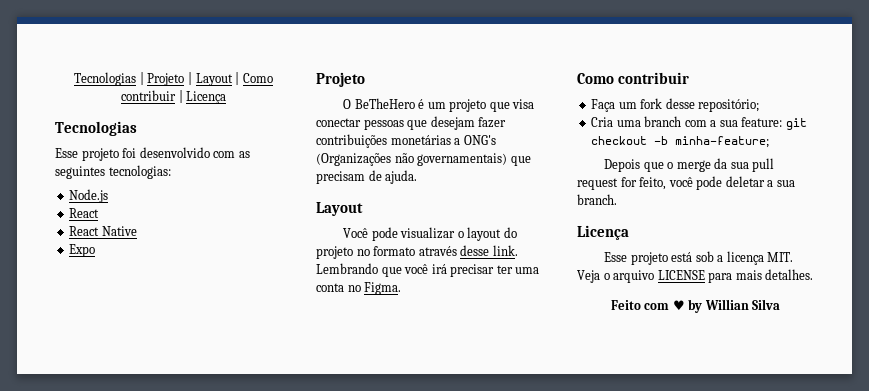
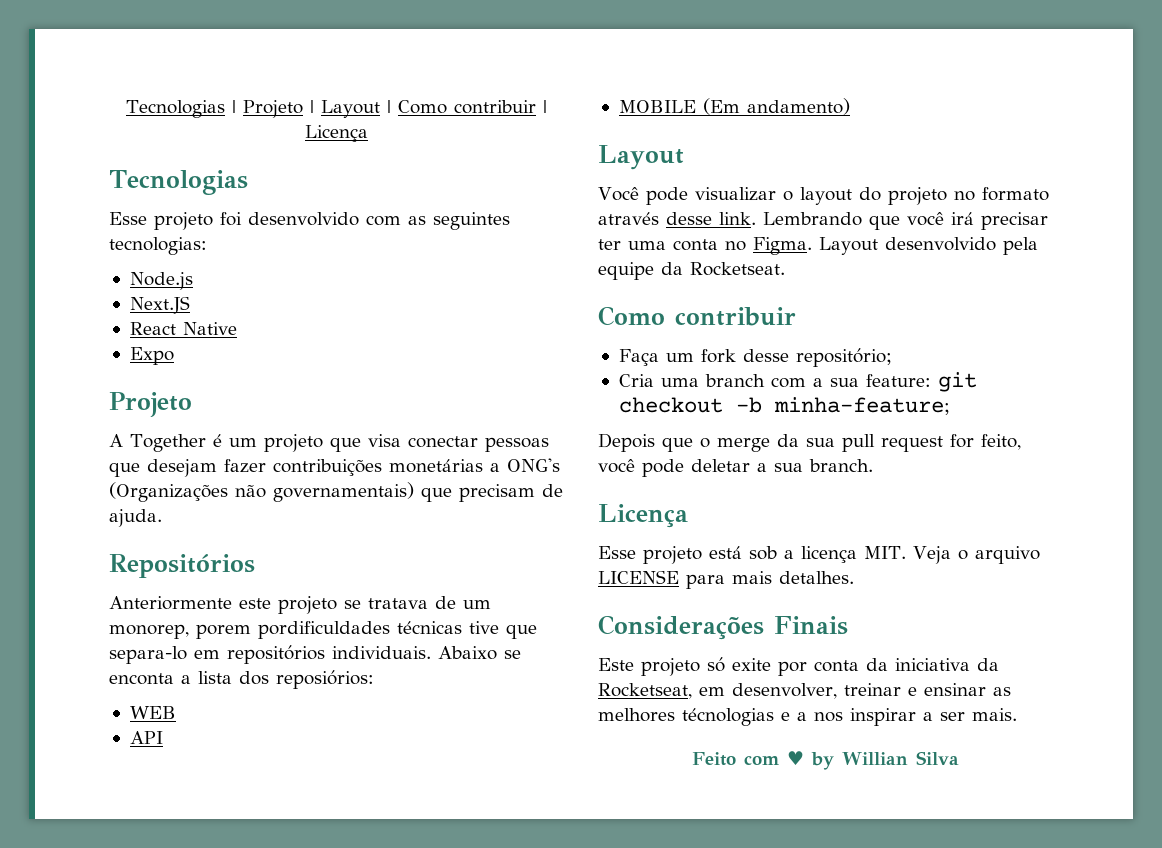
  Node.js
- React
+ Next.JS
- O BeTheHero é um projeto que visa conectar pessoas que desejam fazer contribuições monetárias a ONG's (Organizações não governamentais) que precisam de ajuda.
+ A Together é um projeto que visa conectar pessoas que desejam fazer contribuições monetárias a ONG's (Organizações não governamentais) que precisam de ajuda.
+ Repositórios
+ Anteriormente este projeto se tratava de um monorep, porem pordificuldades técnicas tive que separa-lo em repositórios individuais. Abaixo se enconta a lista dos reposiórios:
+ WEB
+ API
+ MOBILE (Em andamento)
+ Layout desenvolvido pela equipe da Rocketseat.
+ Considerações Finais
+ Este projeto só exite por conta da iniciativa da Rocketseat, em desenvolver, treinar e ensinar as melhores técnologias e a nos inspirar a ser mais.

